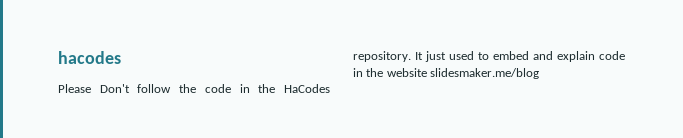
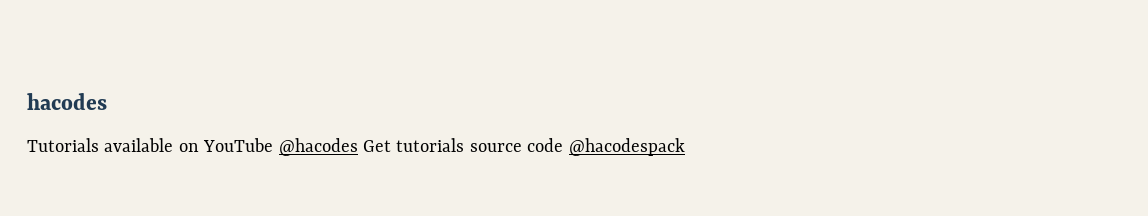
- Please Don't follow the code in the HaCodes repository. It just used to embed and explain code in the website slidesmaker.me/blog
+ Tutorials available on YouTube @hacodes Get tutorials source code @hacodespack

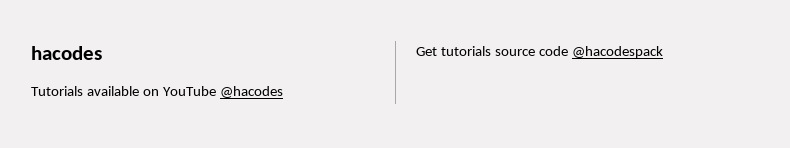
- Tutorials available on YouTube @hacodes Get tutorials source code @hacodespack
+ Tutorials available on YouTube @hacodes
+ Get tutorials source code @hacodespack

